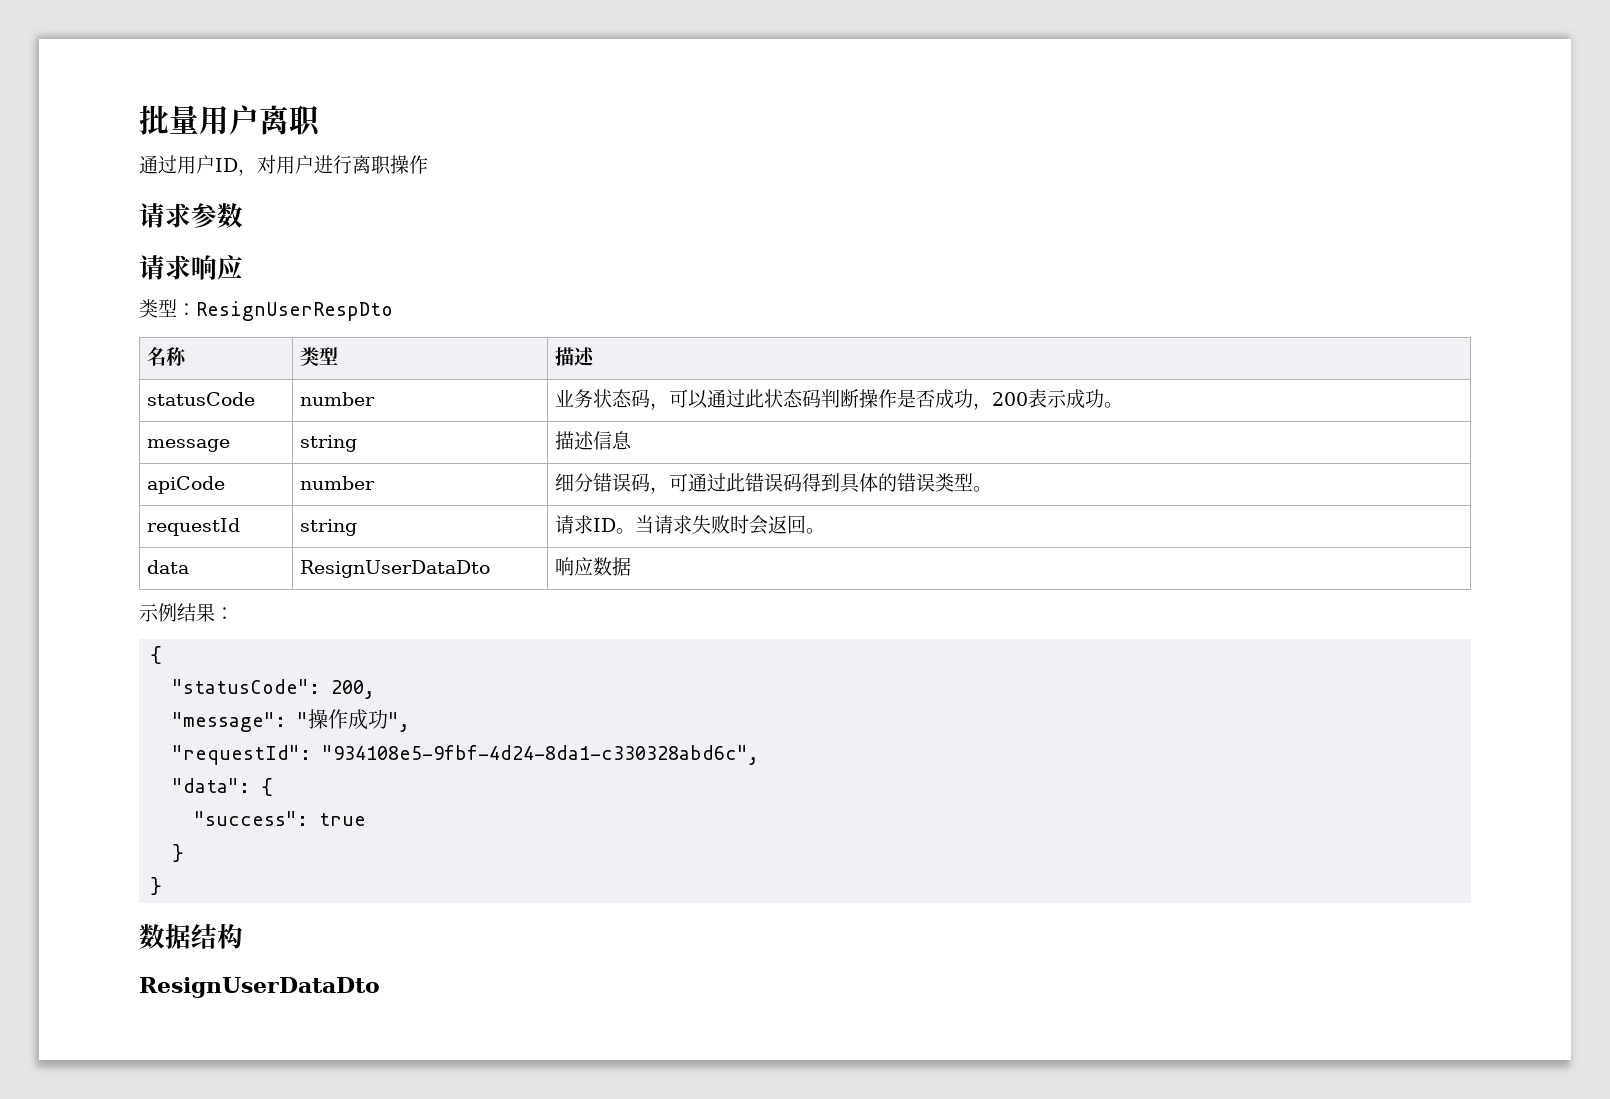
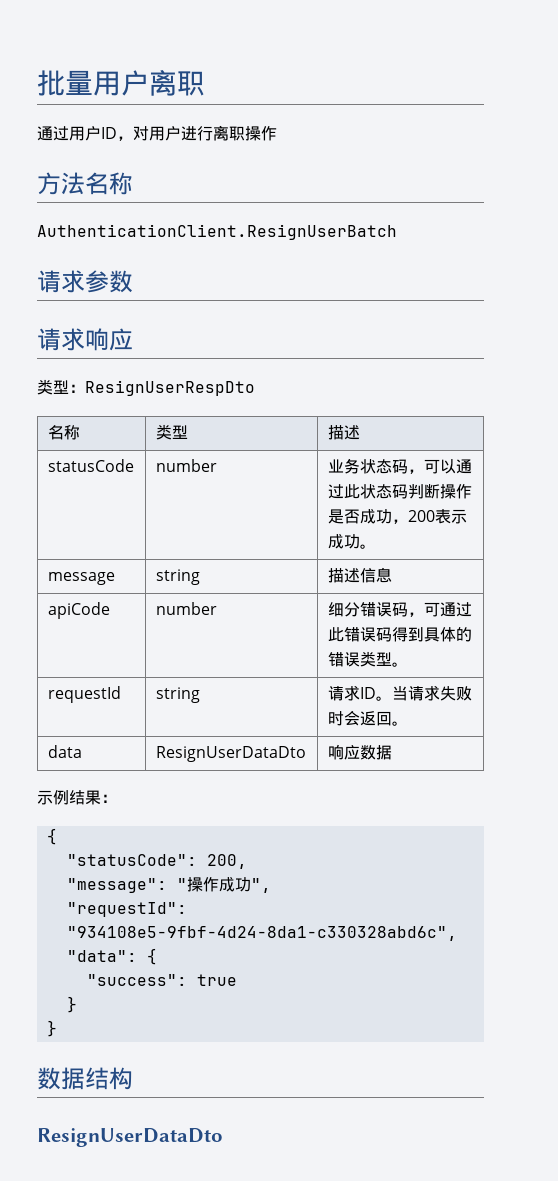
+ 方法名称
+ AuthenticationClient.ResignUserBatch

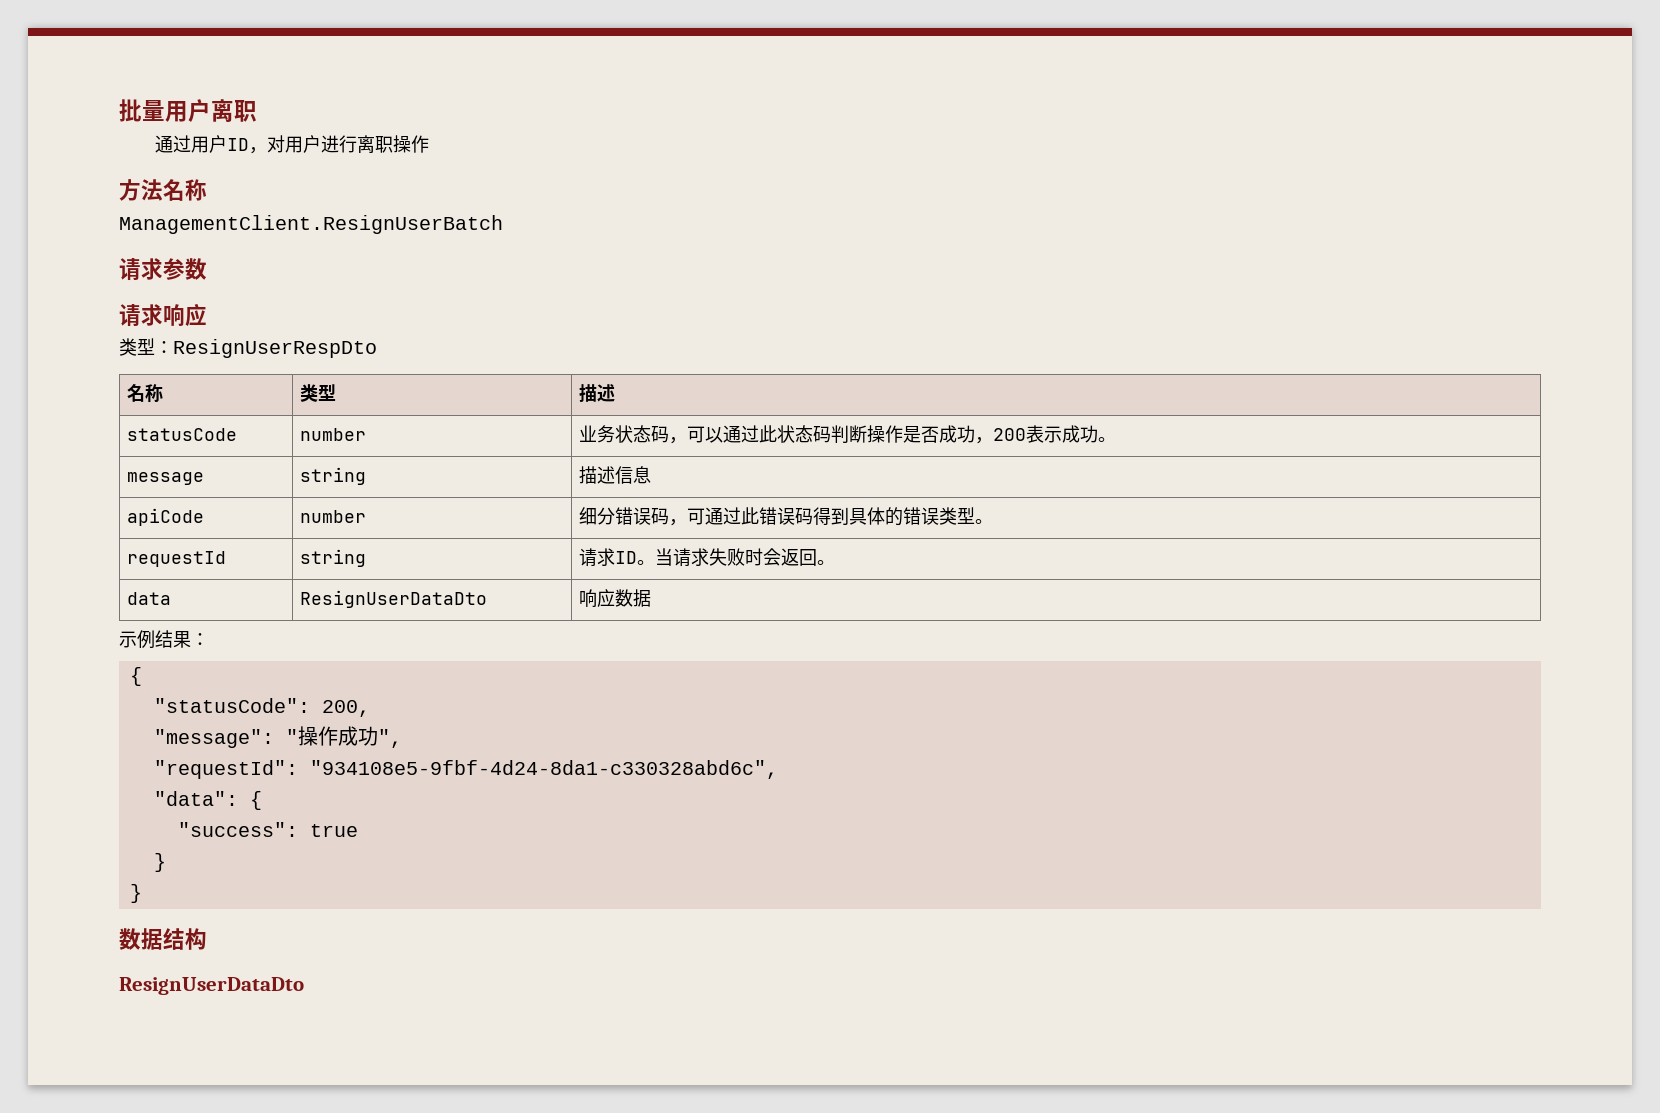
- AuthenticationClient.ResignUserBatch
+ ManagementClient.ResignUserBatch

